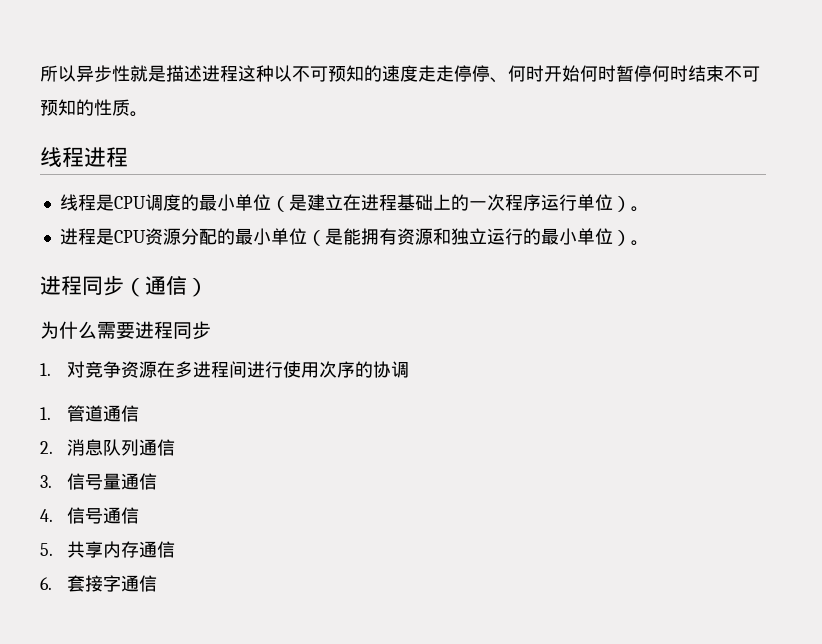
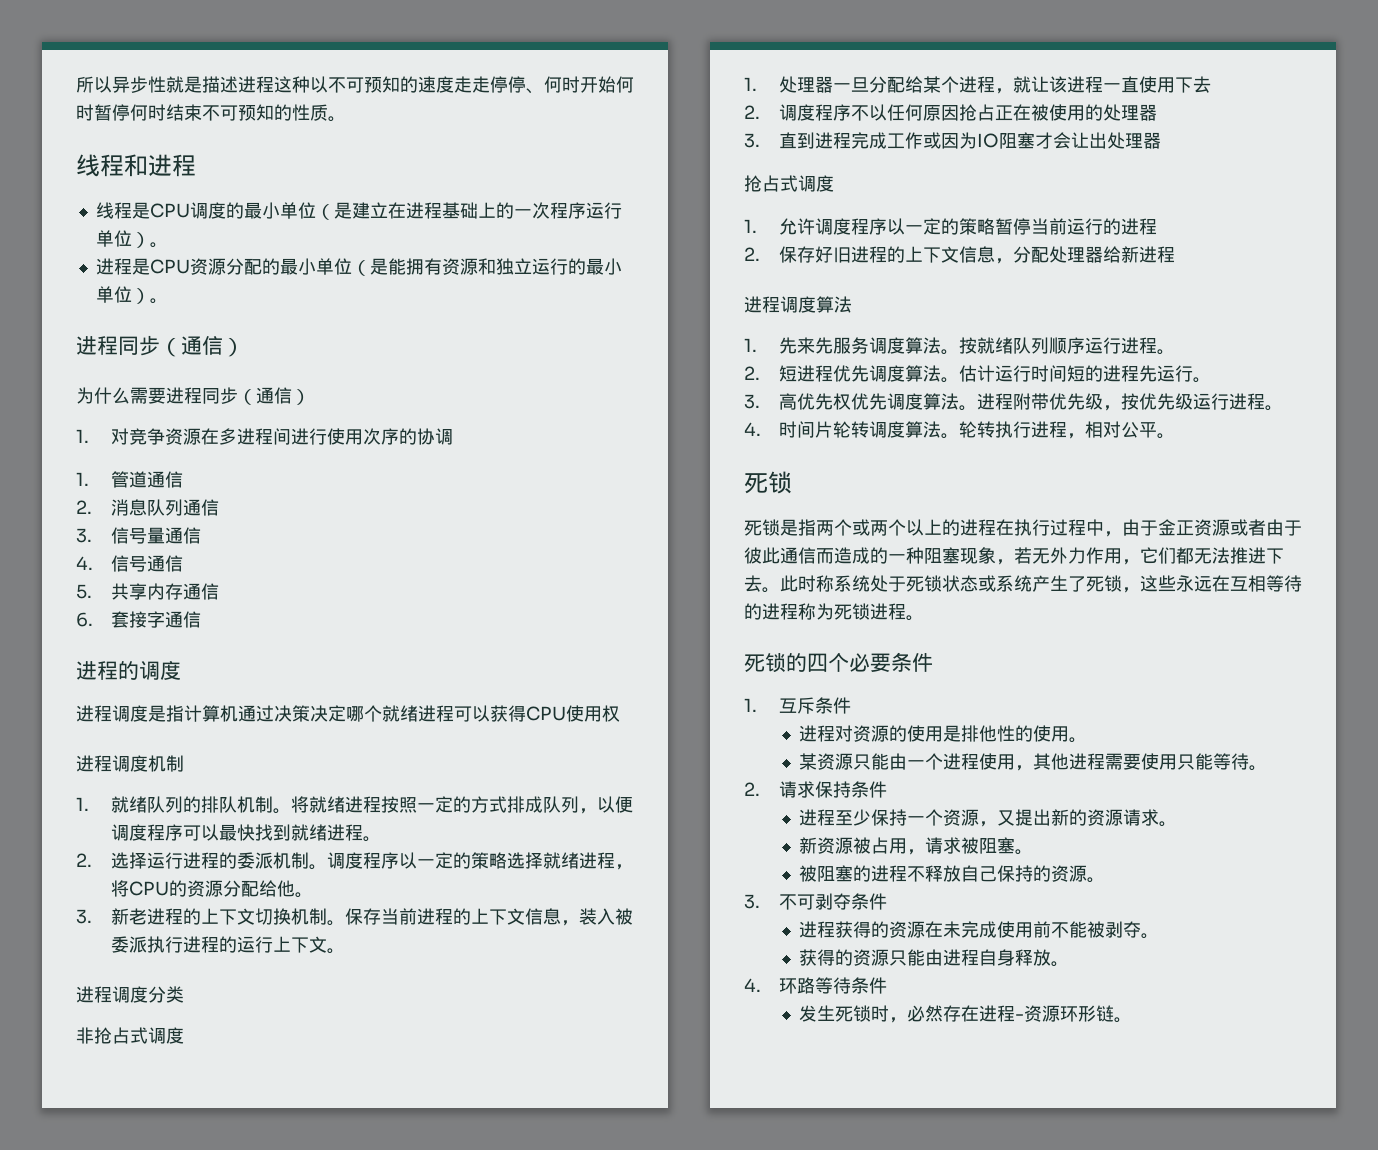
- 线程进程
+ 线程和进程
- 为什么需要进程同步
+ 为什么需要进程同步（通信）
+ 进程的调度
+ 进程调度是指计算机通过决策决定哪个就绪进程可以获得CPU使用权
+ 进程调度机制
+ 1.就绪队列的排队机制。将就绪进程按照一定的方式排成队列，以便调度程序可以最快找到就绪进程。
+ 2.选择运行进程的委派机制。调度程序以一定的策略选择就绪进程，将CPU的资源分配给他。
+ 3.新老进程的上下文切换机制。保存当前进程的上下文信息，装入被委派执行进程的运行上下文。
+ 进程调度分类
+ 非抢占式调度
+ 1.处理器一旦分配给某个进程，就让该进程一直使用下去
+ 2.调度程序不以任何原因抢占正在被使用的处理器
+ 3.直到进程完成工作或因为IO阻塞才会让出处理器
+ 抢占式调度
+ 1.允许调度程序以一定的策略暂停当前运行的进程
+ 2.保存好旧进程的上下文信息，分配处理器给新进程
+ 进程调度算法
+ 1.先来先服务调度算法。按就绪队列顺序运行进程。
+ 2.短进程优先调度算法。估计运行时间短的进程先运行。
+ 3.高优先权优先调度算法。进程附带优先级，按优先级运行进程。
+ 4.时间片轮转调度算法。轮转执行进程，相对公平。
+ 死锁
+ 死锁是指两个或两个以上的进程在执行过程中，由于金正资源或者由于彼此通信而造成的一种阻塞现象，若无外力作用，它们都无法推进下去。此时称系统处于死锁状态或系统产生了死锁，这些永远在互相等待的进程称为死锁进程。
+ 死锁的四个必要条件
+ 1.互斥条件
+ 进程对资源的使用是排他性的使用。
+ 某资源只能由一个进程使用，其他进程需要使用只能等待。
+ 2.请求保持条件
+ 进程至少保持一个资源，又提出新的资源请求。
+ 新资源被占用，请求被阻塞。
+ 被阻塞的进程不释放自己保持的资源。
+ 3.不可剥夺条件
+ 进程获得的资源在未完成使用前不能被剥夺。
+ 获得的资源只能由进程自身释放。
+ 4.环路等待条件
+ 发生死锁时，必然存在进程-资源环形链。

